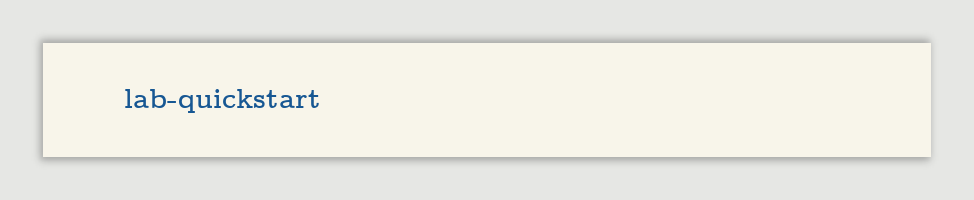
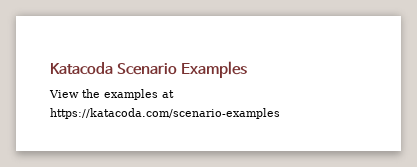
- lab-quickstart
+ Katacoda Scenario Examples
+ View the examples at https://katacoda.com/scenario-examples

